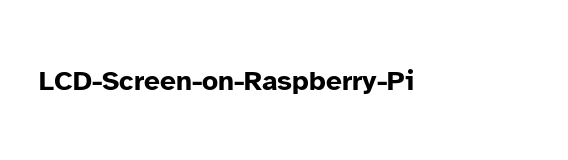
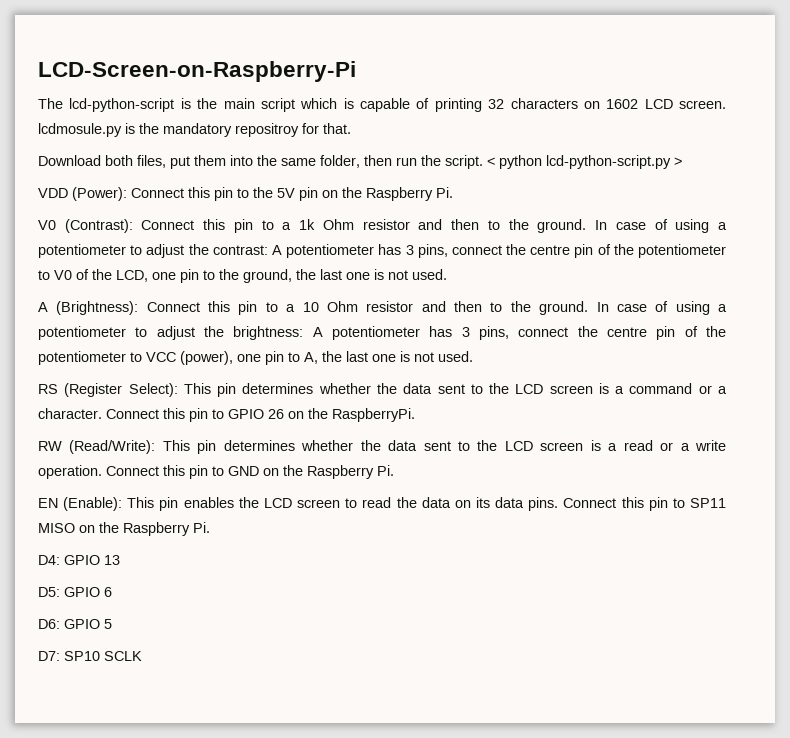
+ The lcd-python-script is the main script which is capable of printing 32 characters on 1602 LCD screen. lcdmosule.py is the mandatory repositroy for that.
+ Download both files, put them into the same folder, then run the script. < python lcd-python-script.py >
+ VDD (Power): Connect this pin to the 5V pin on the Raspberry Pi.
+ V0 (Contrast): Connect this pin to a 1k Ohm resistor and then to the ground. In case of using a potentiometer to adjust the contrast: A potentiometer has 3 pins, connect the centre pin of the potentiometer to V0 of the LCD, one pin to the ground, the last one is not used.
+ A (Brightness): Connect this pin to a 10 Ohm resistor and then to the ground. In case of using a potentiometer to adjust the brightness: A potentiometer has 3 pins, connect the centre pin of the potentiometer to VCC (power), one pin to A, the last one is not used.
+ RS (Register Select): This pin determines whether the data sent to the LCD screen is a command or a character. Connect this pin to GPIO 26 on the RaspberryPi.
+ RW (Read/Write): This pin determines whether the data sent to the LCD screen is a read or a write operation. Connect this pin to GND on the Raspberry Pi.
+ EN (Enable): This pin enables the LCD screen to read the data on its data pins. Connect this pin to SP11 MISO on the Raspberry Pi.
+ D4: GPIO 13
+ D5: GPIO 6
+ D6: GPIO 5
+ D7: SP10 SCLK

